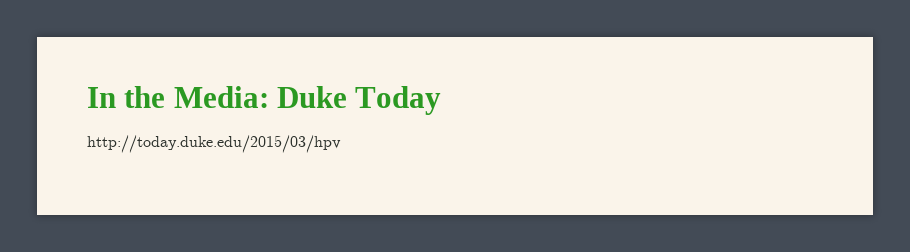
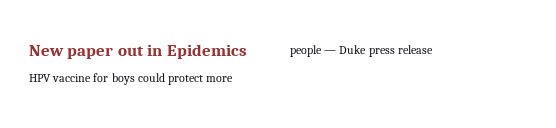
- In the Media: Duke Today
- http://today.duke.edu/2015/03/hpv
+ New paper out in Epidemics
+ HPV vaccine for boys could protect more people — Duke press release

